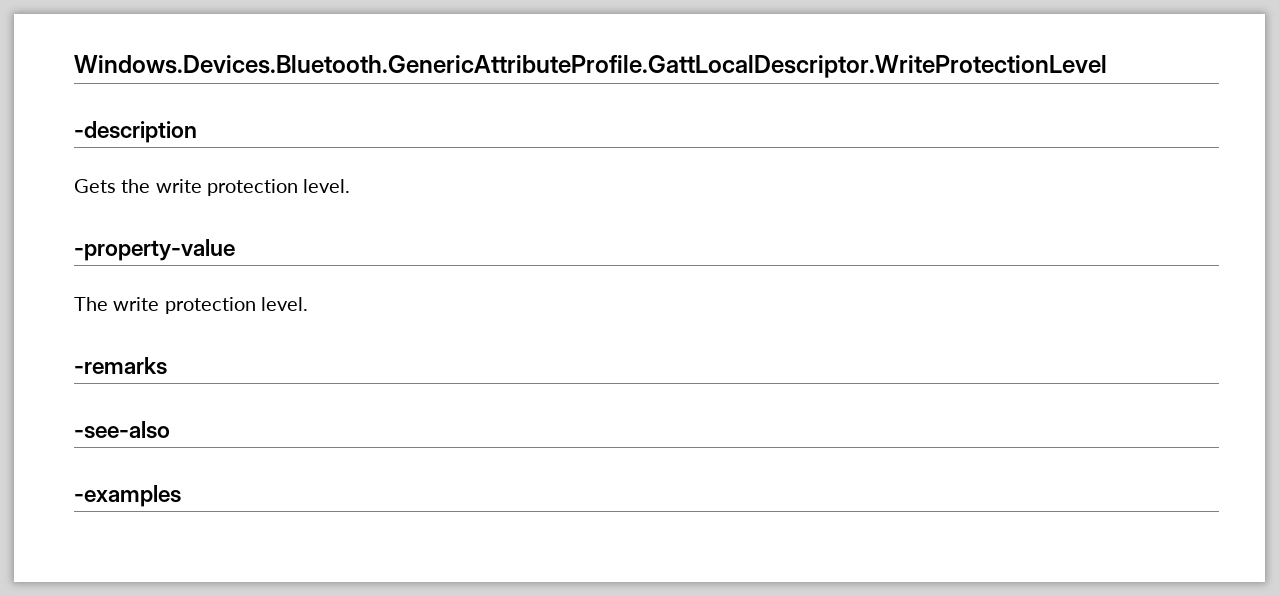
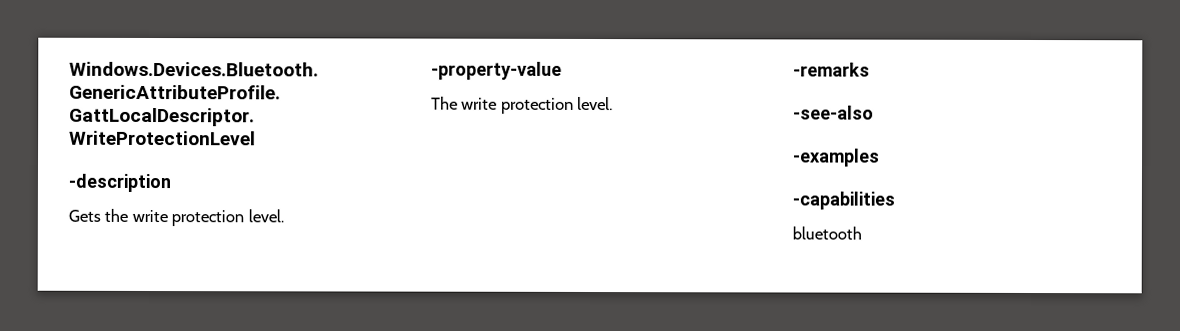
+ -capabilities
+ bluetooth

